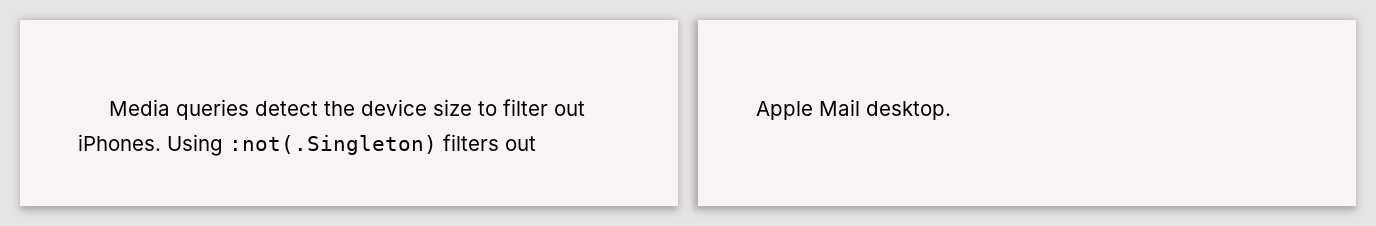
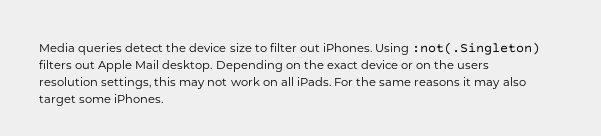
+ Depending on the exact device or on the users resolution settings, this may not work on all iPads. For the same reasons it may also target some iPhones.

